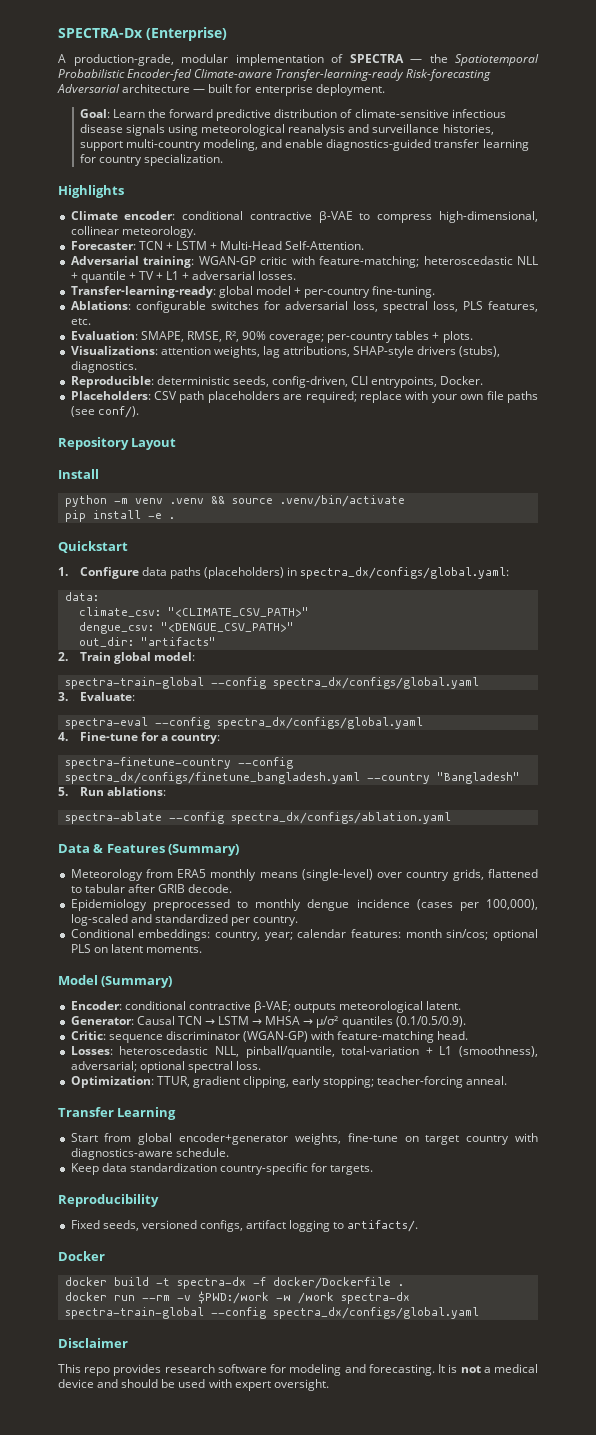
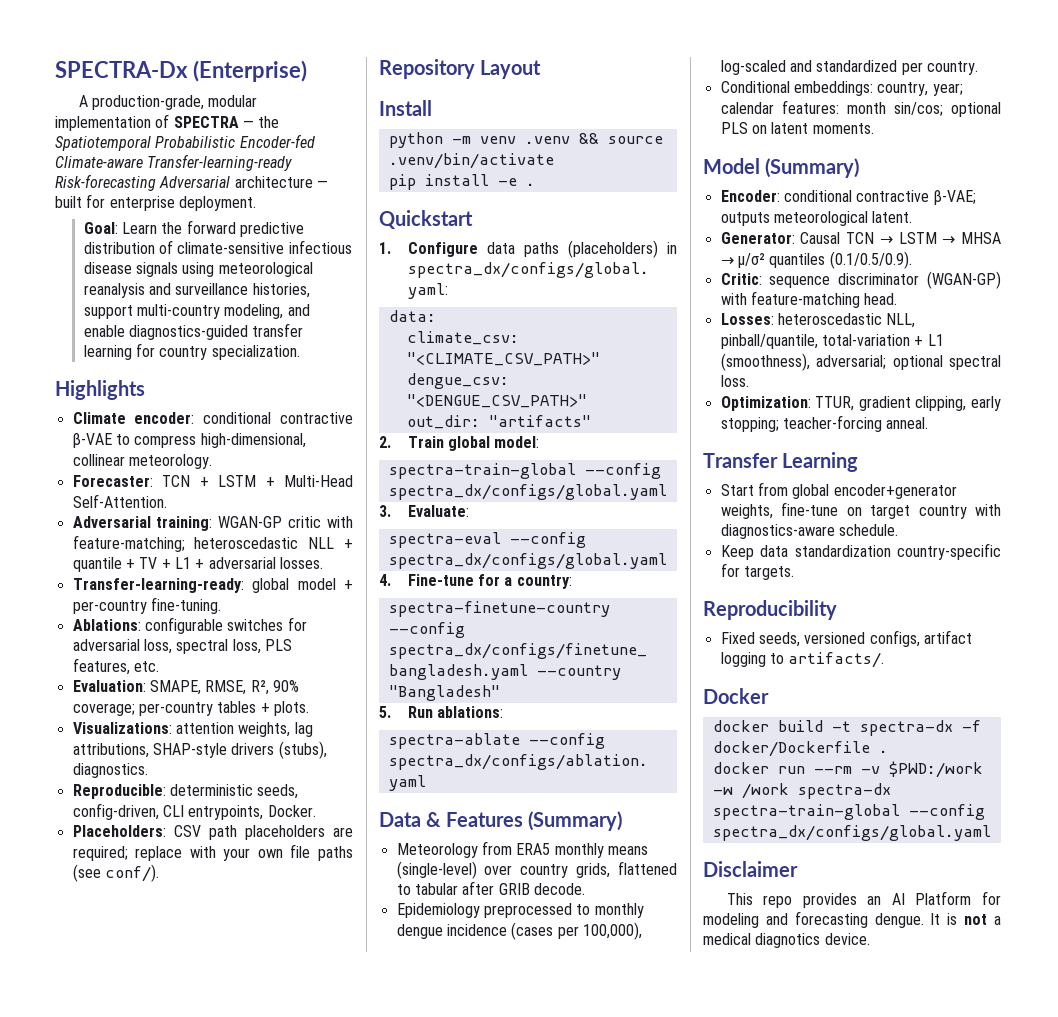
- This repo provides research software for modeling and forecasting.
+ This repo provides an AI Platform for modeling and forecasting dengue.
- It is not a medical device and should be used with expert oversight.
+ It is not a medical diagnotics device.

